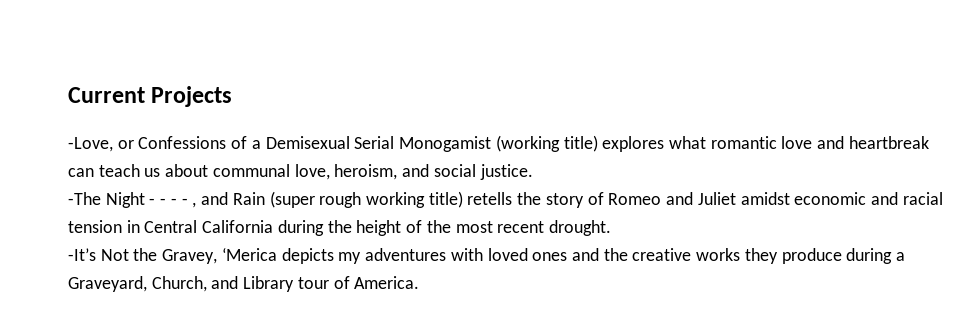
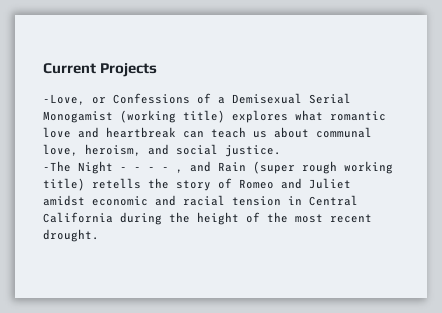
- -It’s Not the Gravey, ‘Merica depicts my adventures with loved ones and the creative works they produce during a Graveyard, Church, and Library tour of America.

